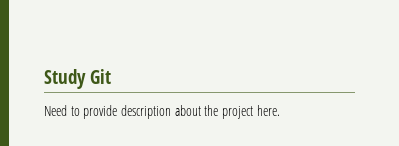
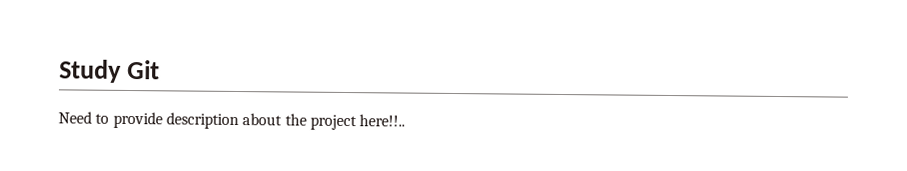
- Need to provide description about the project here.
+ Need to provide description about the project here!!..

